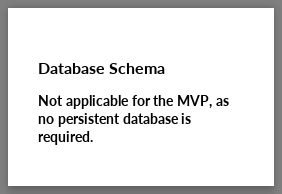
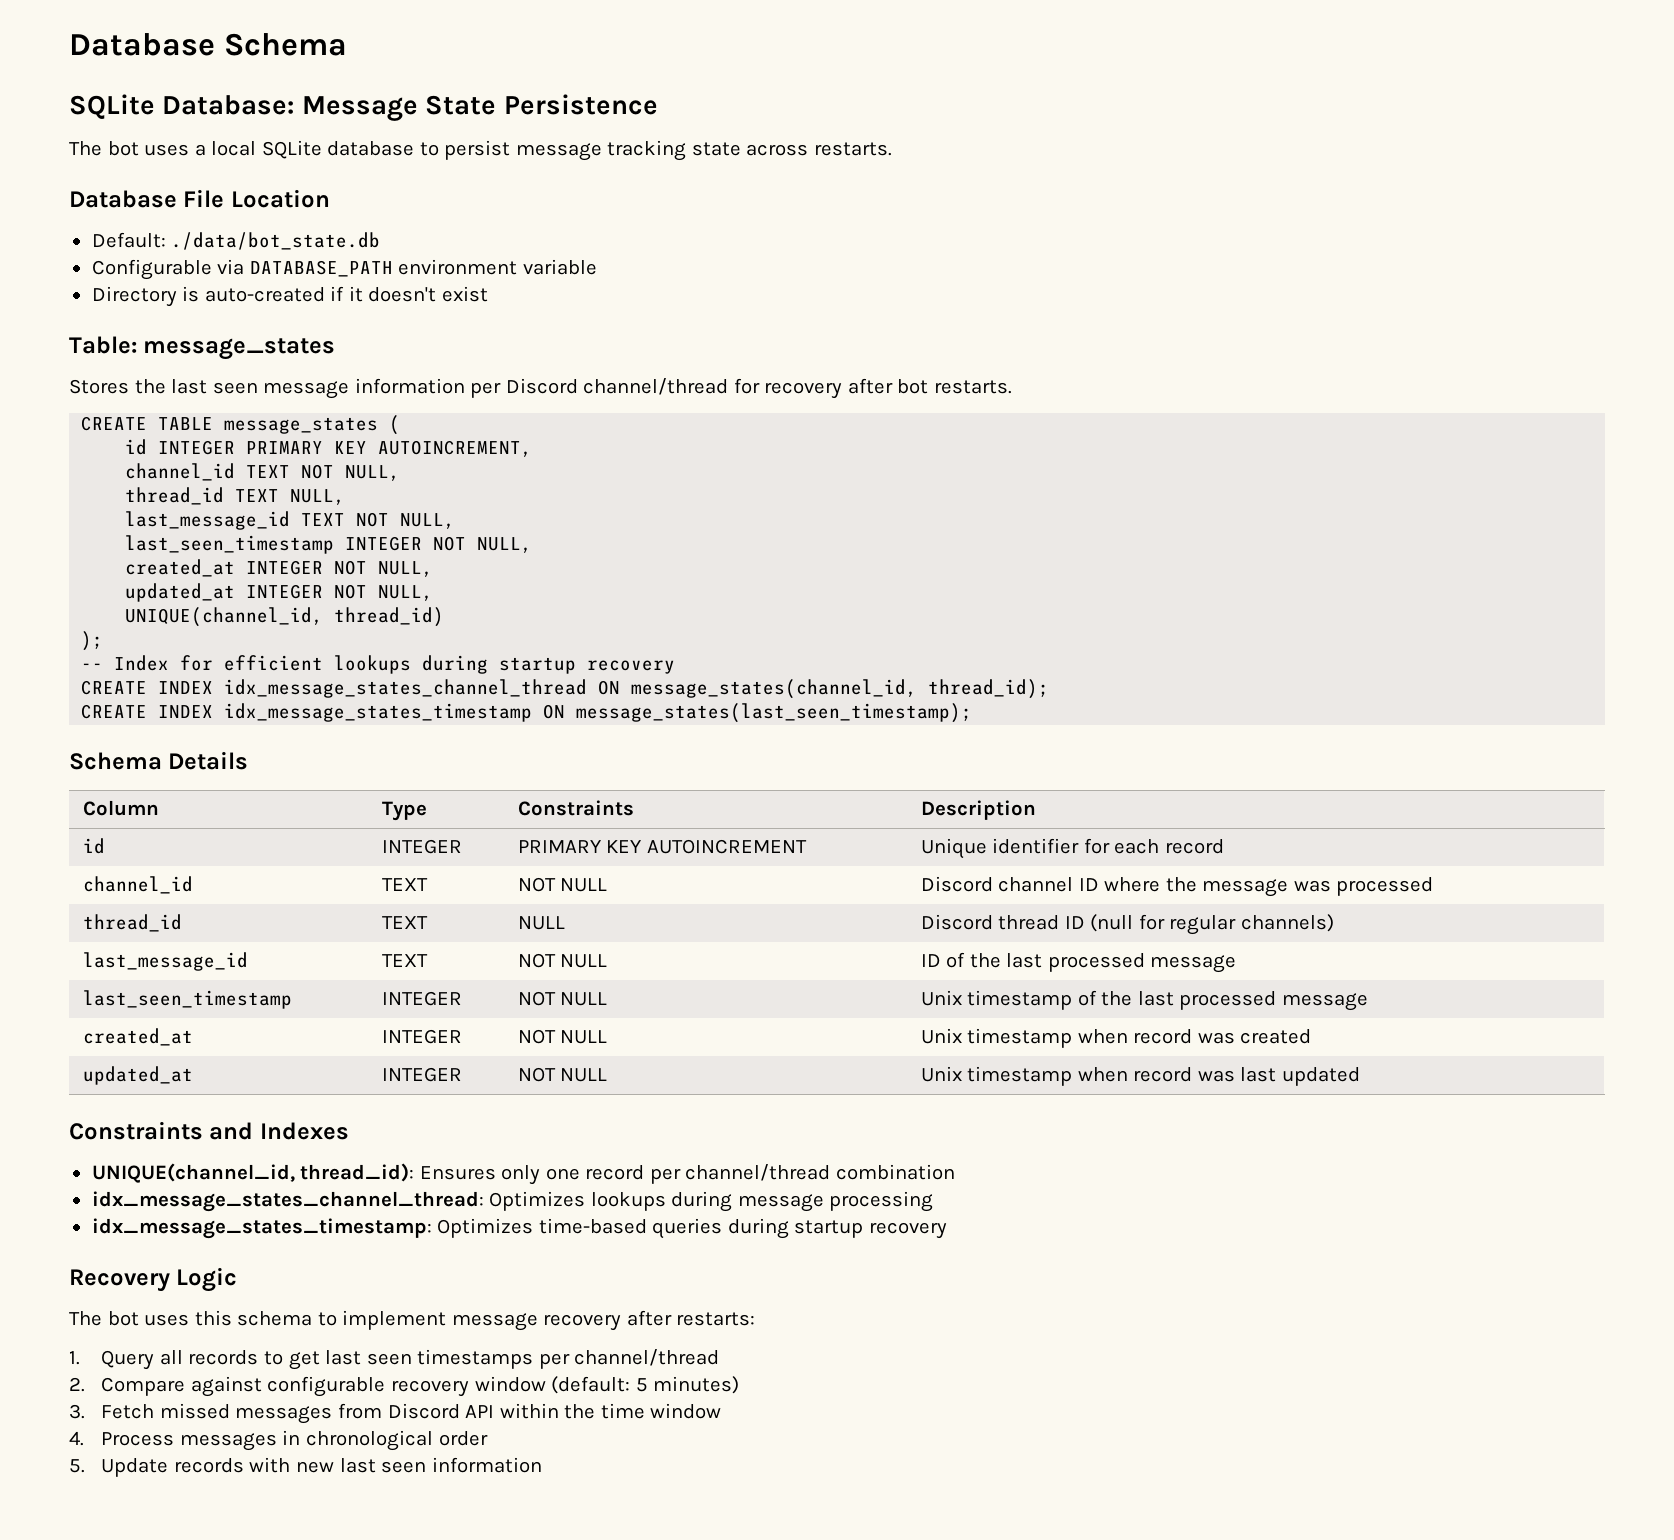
- Not applicable for the MVP, as no persistent database is required.
+ SQLite Database: Message State Persistence
+ The bot uses a local SQLite database to persist message tracking state across restarts.
+ Database File Location
+ Default: ./data/bot_state.db
+ Configurable via DATABASE_PATH environment variable
+ Directory is auto-created if it doesn't exist
+ Table: message_states
+ Stores the last seen message information per Discord channel/thread for recovery after bot restarts.
+ CREATE TABLE message_states (
+ id INTEGER PRIMARY KEY AUTOINCREMENT,
+ channel_id TEXT NOT NULL,
+ thread_id TEXT NULL,
+ last_message_id TEXT NOT NULL,
+ last_seen_timestamp INTEGER NOT NULL,
+ created_at INTEGER NOT NULL,
+ updated_at INTEGER NOT NULL,
+ UNIQUE(channel_id, thread_id)
+ );
+ -- Index for efficient lookups during startup recovery
+ CREATE INDEX idx_message_states_channel_thread ON message_states(channel_id, thread_id);
+ CREATE INDEX idx_message_states_timestamp ON message_states(last_seen_timestamp);
+ Schema Details
+ Column | Type | Constraints | Description
+ id | INTEGER | PRIMARY KEY AUTOINCREMENT | Unique identifier for each record
+ channel_id | TEXT | NOT NULL | Discord channel ID where the message was processed
+ thread_id | TEXT | NULL | Discord thread ID (null for regular channels)
+ last_message_id | TEXT | NOT NULL | ID of the last processed message
+ last_seen_timestamp | INTEGER | NOT NULL | Unix timestamp of the last processed message
+ created_at | INTEGER | NOT NULL | Unix timestamp when record was created
+ updated_at | INTEGER | NOT NULL | Unix timestamp when record was last updated
+ Constraints and Indexes
+ UNIQUE(channel_id, thread_id): Ensures only one record per channel/thread combination
+ idx_message_states_channel_thread: Optimizes lookups during message processing
+ idx_message_states_timestamp: Optimizes time-based queries during startup recovery
+ Recovery Logic
+ The bot uses this schema to implement message recovery after restarts:
+ 1. Query all records to get last seen timestamps per channel/thread
+ 2. Compare against configurable recovery window (default: 5 minutes)
+ 3. Fetch missed messages from Discord API within the time window
+ 4. Process messages in chronological order
+ 5. Update records with new last seen information

